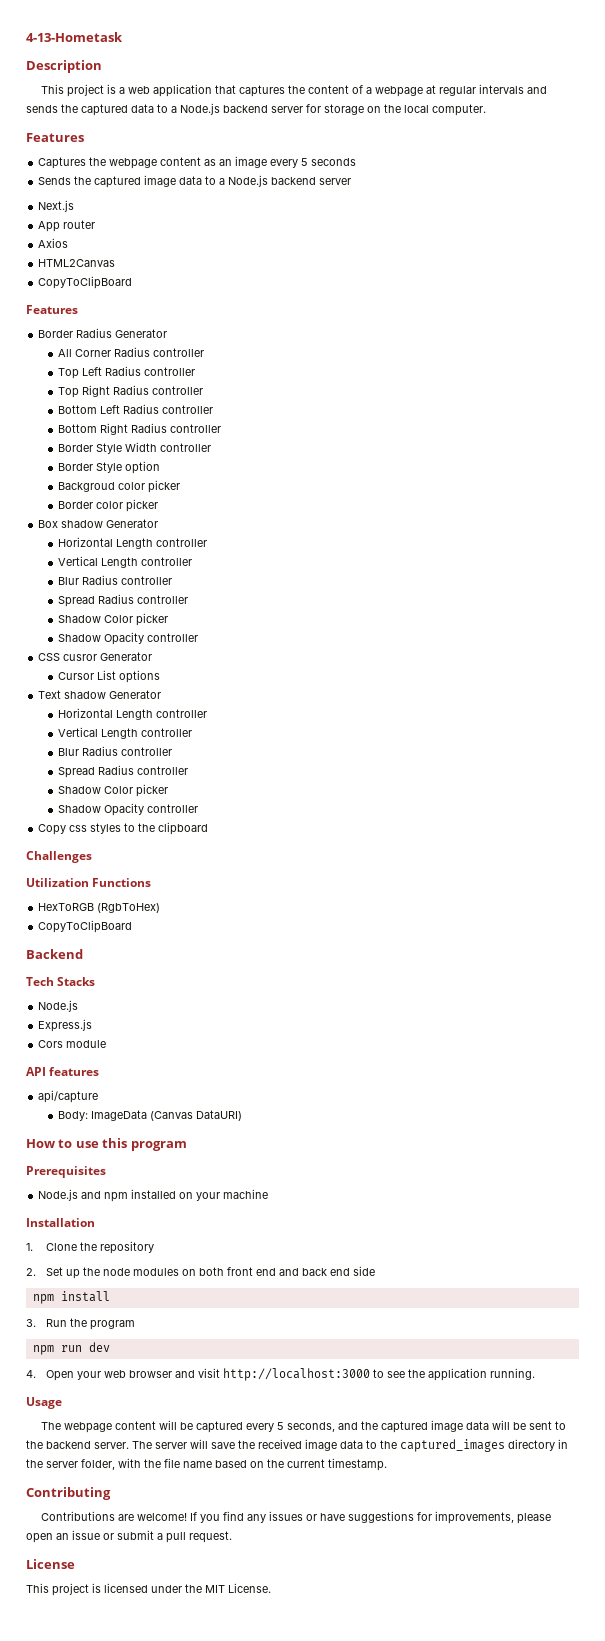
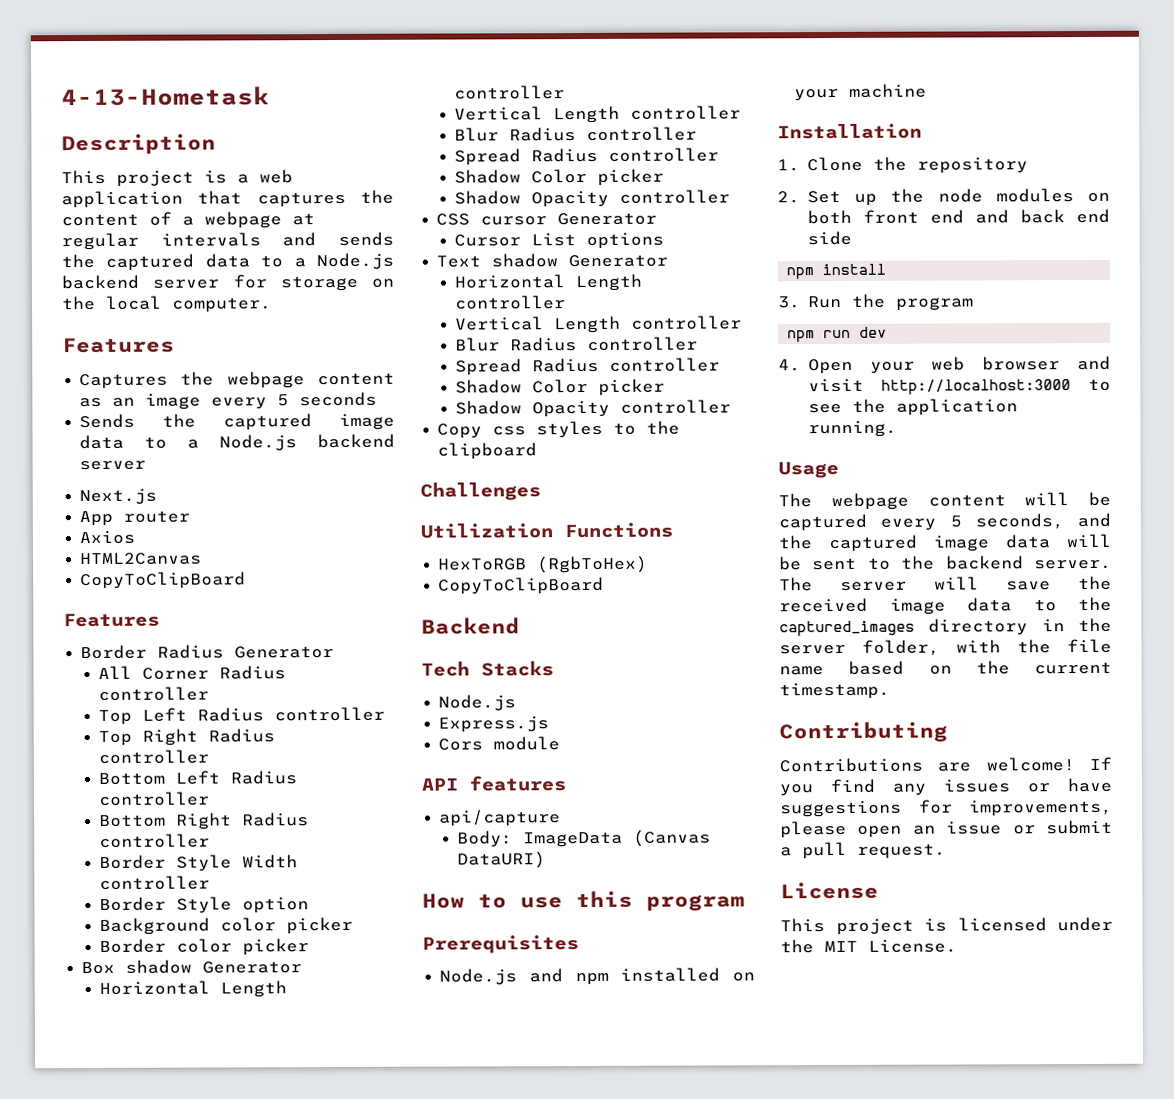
- Backgroud color picker
+ Background color picker
- CSS cusror Generator
+ CSS cursor Generator

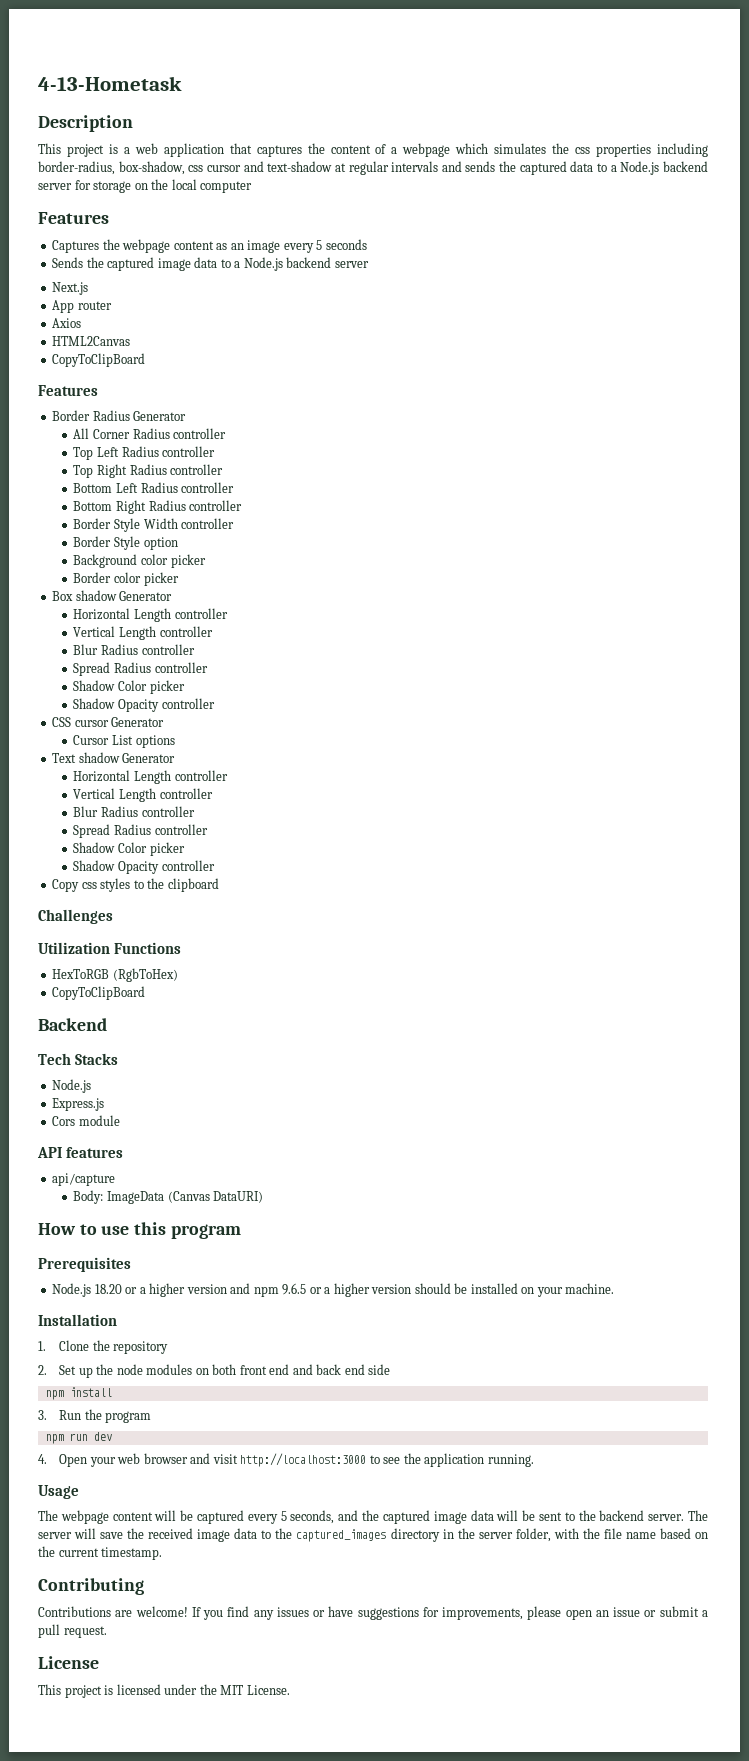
- This project is a web application that captures the content of a webpage at regular intervals and sends the captured data to a Node.js backend server for storage on the local computer.
+ This project is a web application that captures the content of a webpage which simulates the css properties including border-radius, box-shadow, css cursor and text-shadow at regular intervals and sends the captured data to a Node.js backend server for storage on the local computer
- Node.js and npm installed on your machine
+ Node.js 18.20 or a higher version and npm 9.6.5 or a higher version should be installed on your machine.

